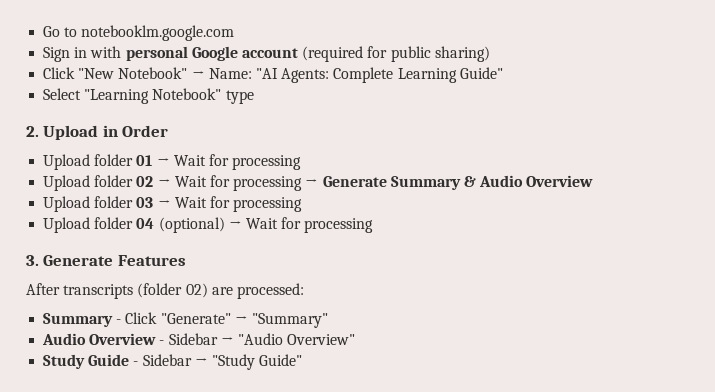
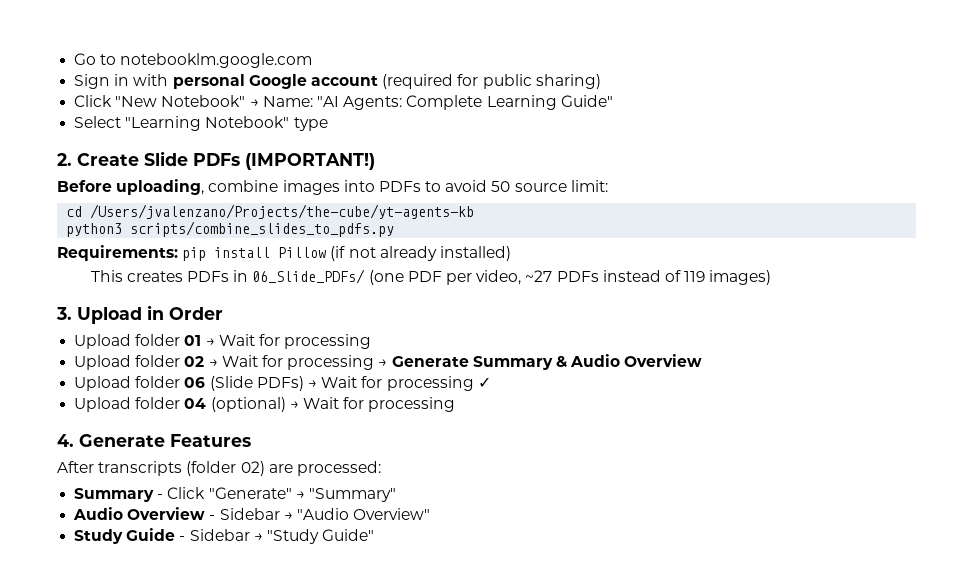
- 2. Upload in Order
+ 2. Create Slide PDFs (IMPORTANT!)
+ Before uploading, combine images into PDFs to avoid 50 source limit:
+ cd /Users/jvalenzano/Projects/the-cube/yt-agents-kb
+ python3 scripts/combine_slides_to_pdfs.py
+ Requirements: pip install Pillow (if not already installed)
+ This creates PDFs in 06_Slide_PDFs/ (one PDF per video, ~27 PDFs instead of 119 images)
+ 3. Upload in Order
- Upload folder 03 → Wait for processing
+ Upload folder 06 (Slide PDFs) → Wait for processing ✓
- 3. Generate Features
+ 4. Generate Features

